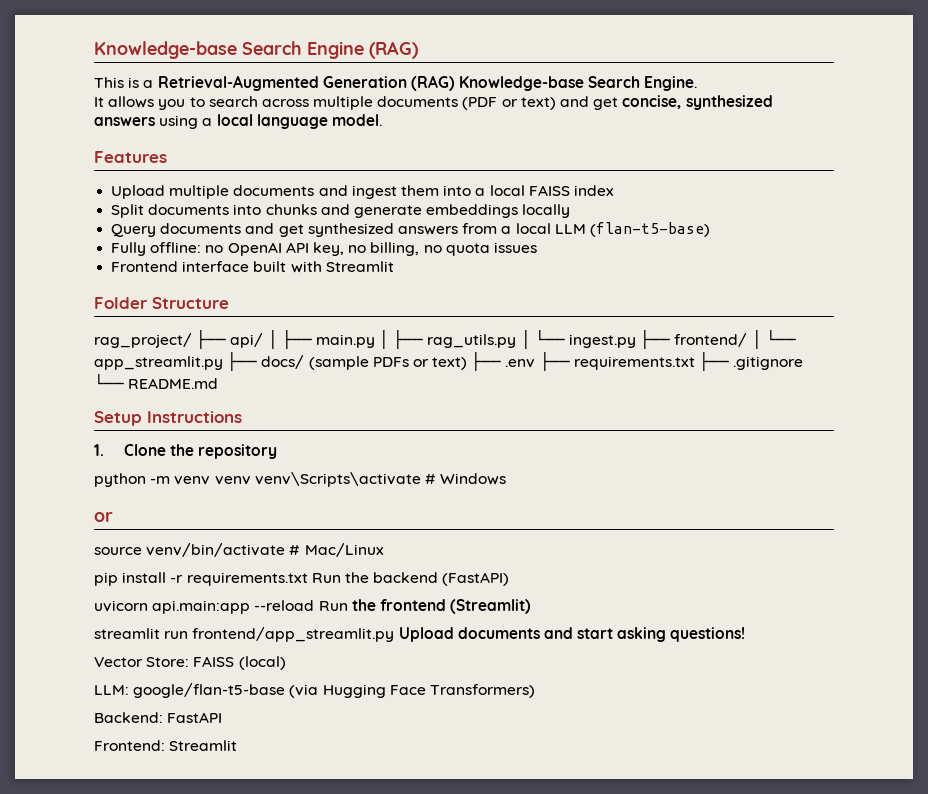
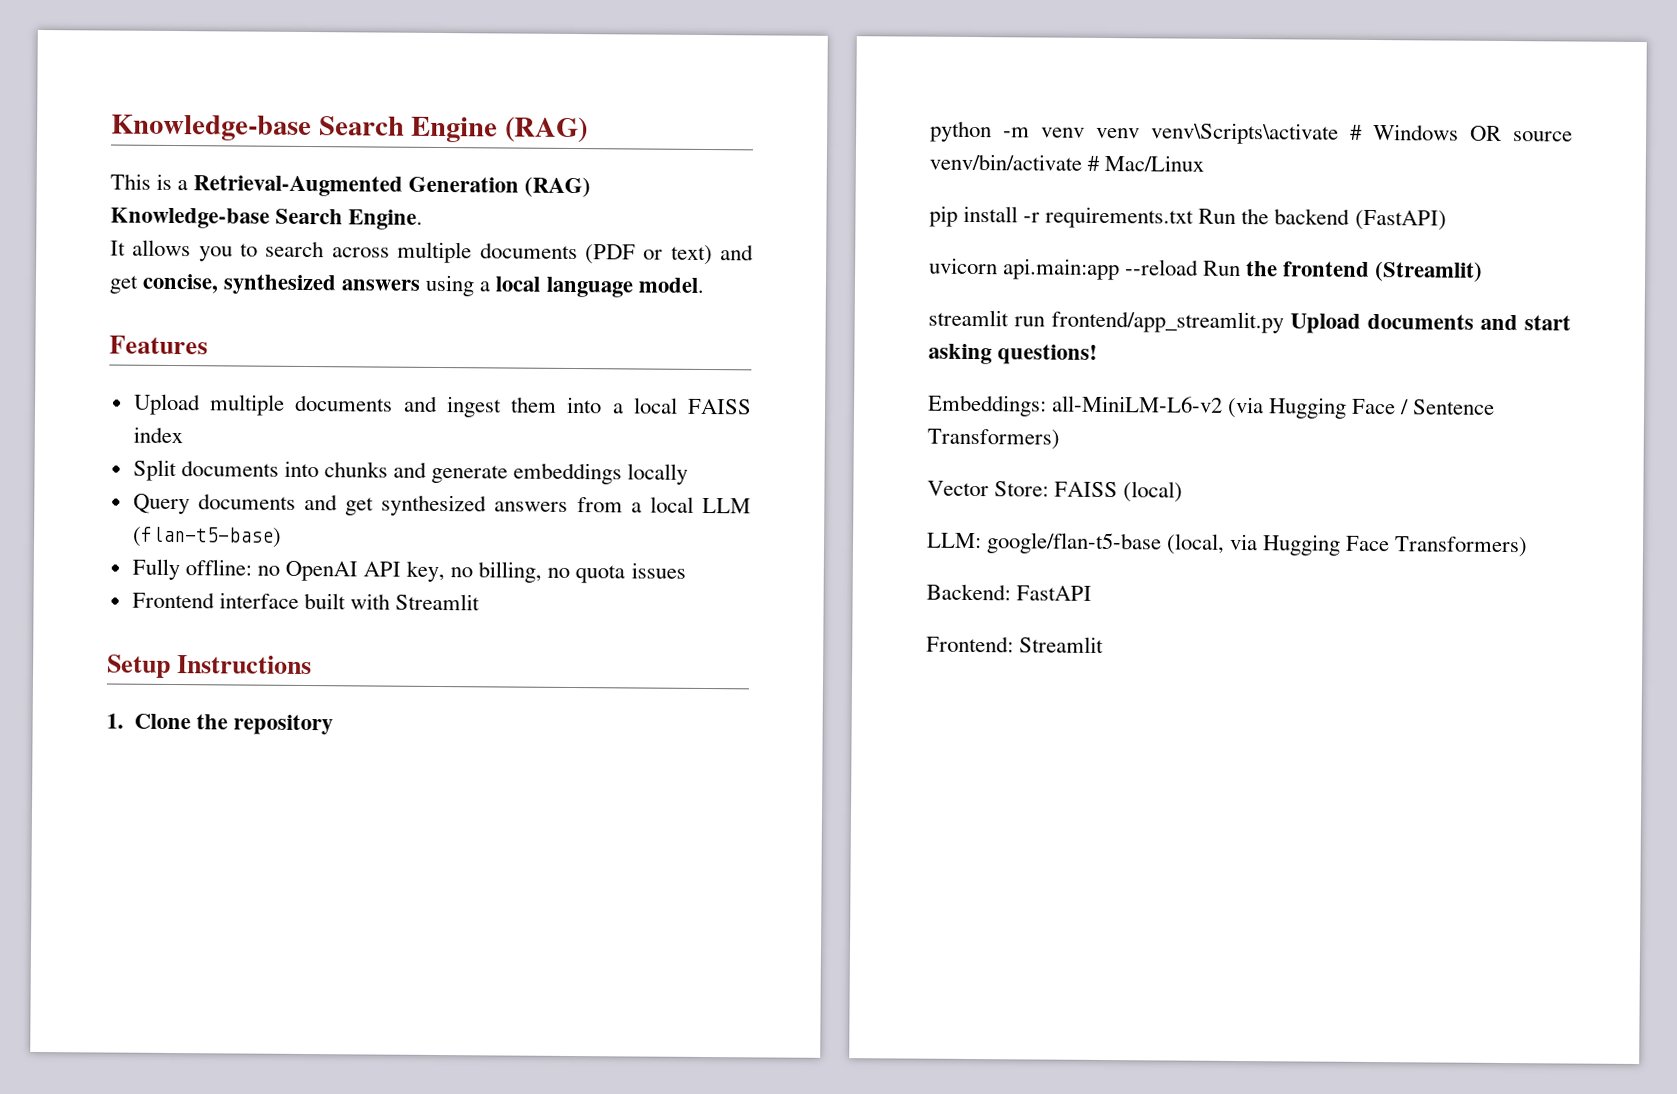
- Folder Structure
- rag_project/ ├── api/ │ ├── main.py │ ├── rag_utils.py │ └── ingest.py ├── frontend/ │ └── app_streamlit.py ├── docs/ (sample PDFs or text) ├── .env ├── requirements.txt ├── .gitignore └── README.md
- python -m venv venv venv\Scripts\activate # Windows
- or
- source venv/bin/activate # Mac/Linux
+ python -m venv venv venv\Scripts\activate # Windows OR source venv/bin/activate # Mac/Linux
+ Embeddings: all-MiniLM-L6-v2 (via Hugging Face / Sentence Transformers)
- LLM: google/flan-t5-base (via Hugging Face Transformers)
+ LLM: google/flan-t5-base (local, via Hugging Face Transformers)

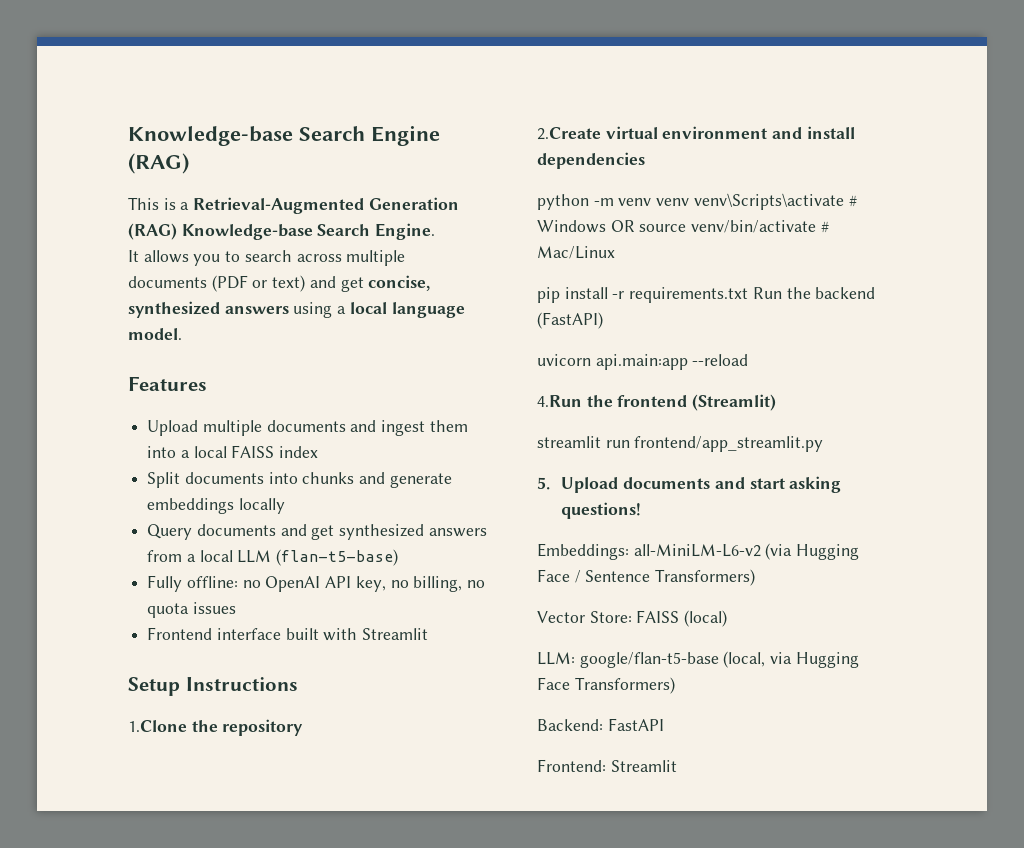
- 1. Clone the repository
+ 1.Clone the repository
+ 2.Create virtual environment and install dependencies
- uvicorn api.main:app --reload Run the frontend (Streamlit)
+ uvicorn api.main:app --reload
+ 4.Run the frontend (Streamlit)
- streamlit run frontend/app_streamlit.py Upload documents and start asking questions!
+ streamlit run frontend/app_streamlit.py
+ 5. Upload documents and start asking questions!

